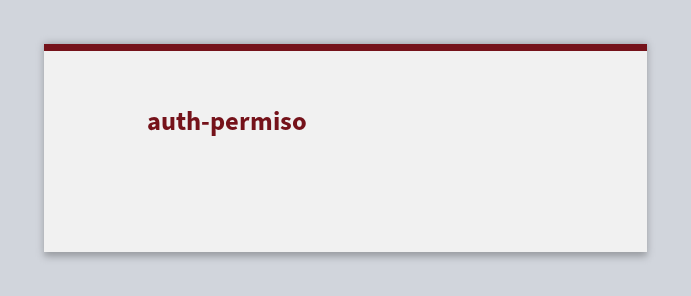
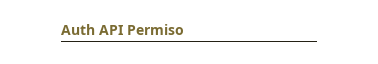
- auth-permiso
+ Auth API Permiso

